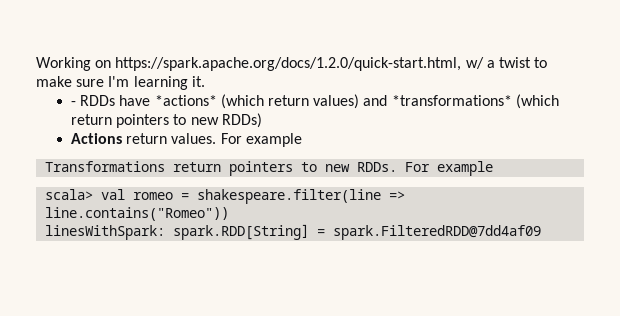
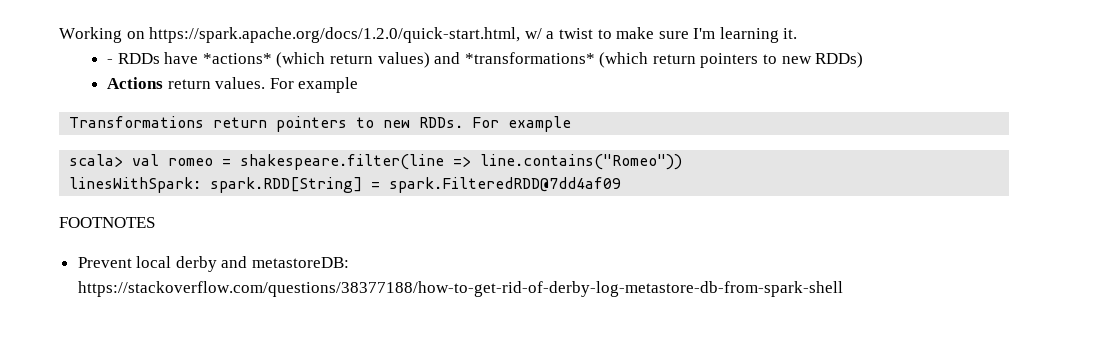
+ FOOTNOTES
+ Prevent local derby and metastoreDB: https://stackoverflow.com/questions/38377188/how-to-get-rid-of-derby-log-metastore-db-from-spark-shell

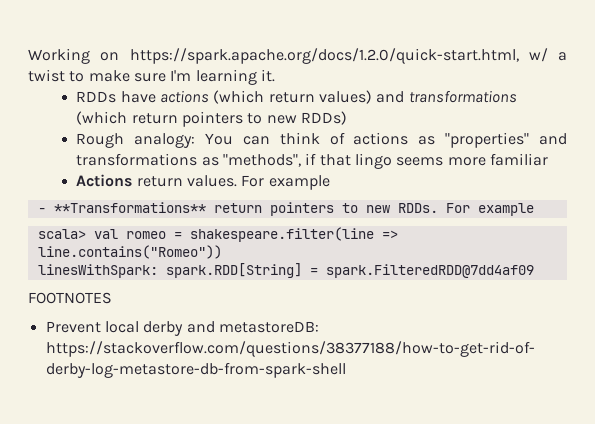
- - RDDs have *actions* (which return values) and *transformations* (which return pointers to new RDDs)
+ RDDs have actions (which return values) and transformations (which return pointers to new RDDs)
+ Rough analogy: You can think of actions as "properties" and transformations as "methods", if that lingo seems more familiar
- Transformations return pointers to new RDDs.
+ - **Transformations** return pointers to new RDDs.

